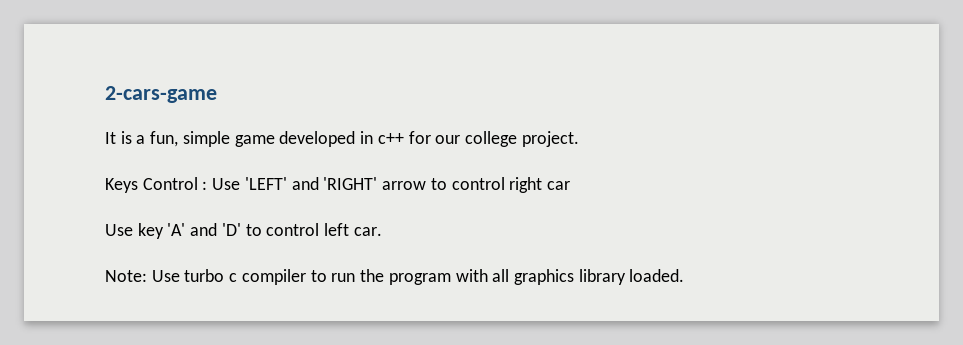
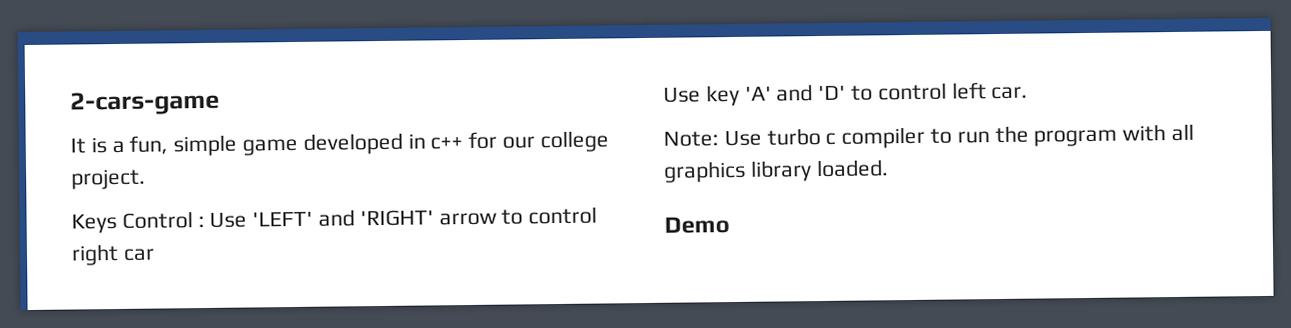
+ Demo

